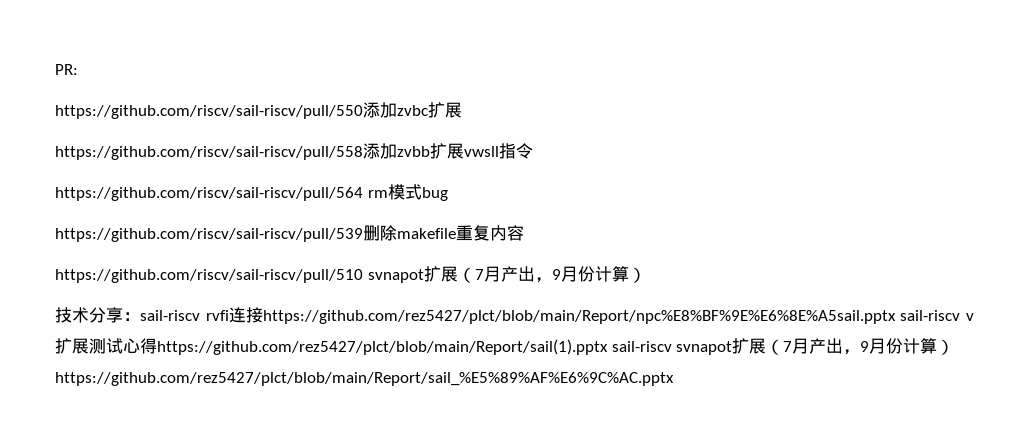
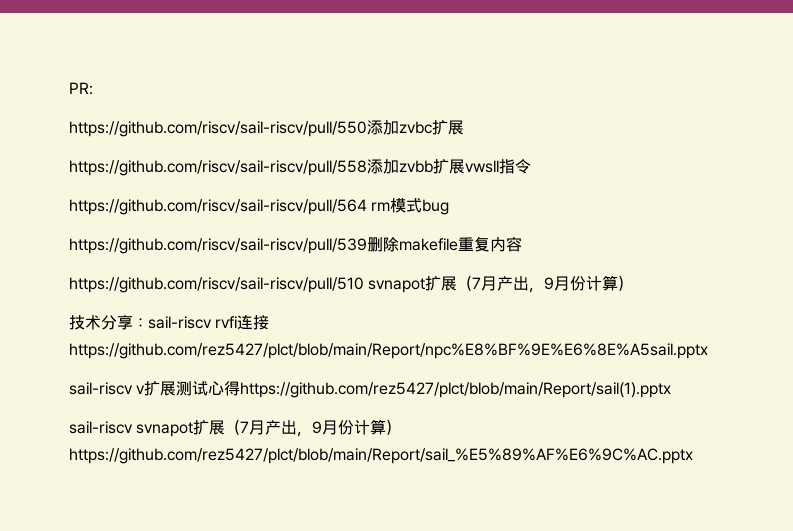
- 技术分享：sail-riscv rvfi连接https://github.com/rez5427/plct/blob/main/Report/npc%E8%BF%9E%E6%8E%A5sail.pptx sail-riscv v扩展测试心得https://github.com/rez5427/plct/blob/main/Report/sail(1).pptx sail-riscv svnapot扩展（7月产出，9月份计算）https://github.com/rez5427/plct/blob/main/Report/sail_%E5%89%AF%E6%9C%AC.pptx
+ 技术分享：sail-riscv rvfi连接https://github.com/rez5427/plct/blob/main/Report/npc%E8%BF%9E%E6%8E%A5sail.pptx
+ sail-riscv v扩展测试心得https://github.com/rez5427/plct/blob/main/Report/sail(1).pptx
+ sail-riscv svnapot扩展（7月产出，9月份计算）https://github.com/rez5427/plct/blob/main/Report/sail_%E5%89%AF%E6%9C%AC.pptx

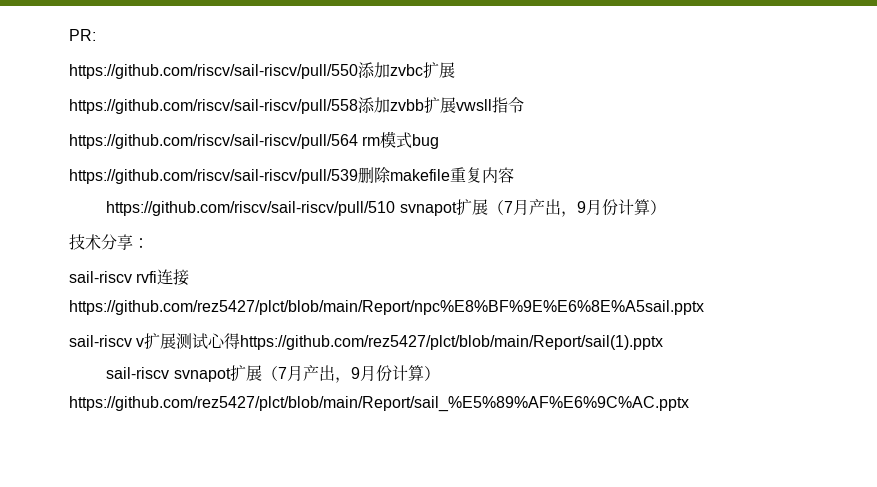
- 技术分享：sail-riscv rvfi连接https://github.com/rez5427/plct/blob/main/Report/npc%E8%BF%9E%E6%8E%A5sail.pptx
+ 技术分享：
+ sail-riscv rvfi连接https://github.com/rez5427/plct/blob/main/Report/npc%E8%BF%9E%E6%8E%A5sail.pptx

